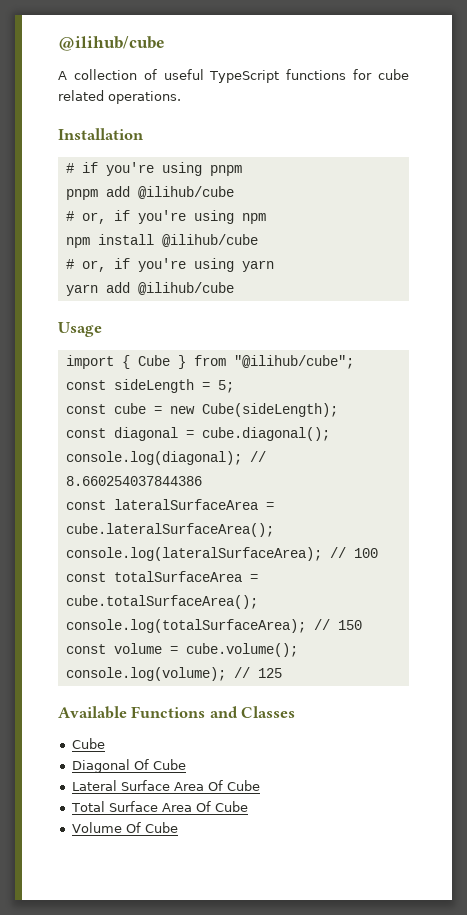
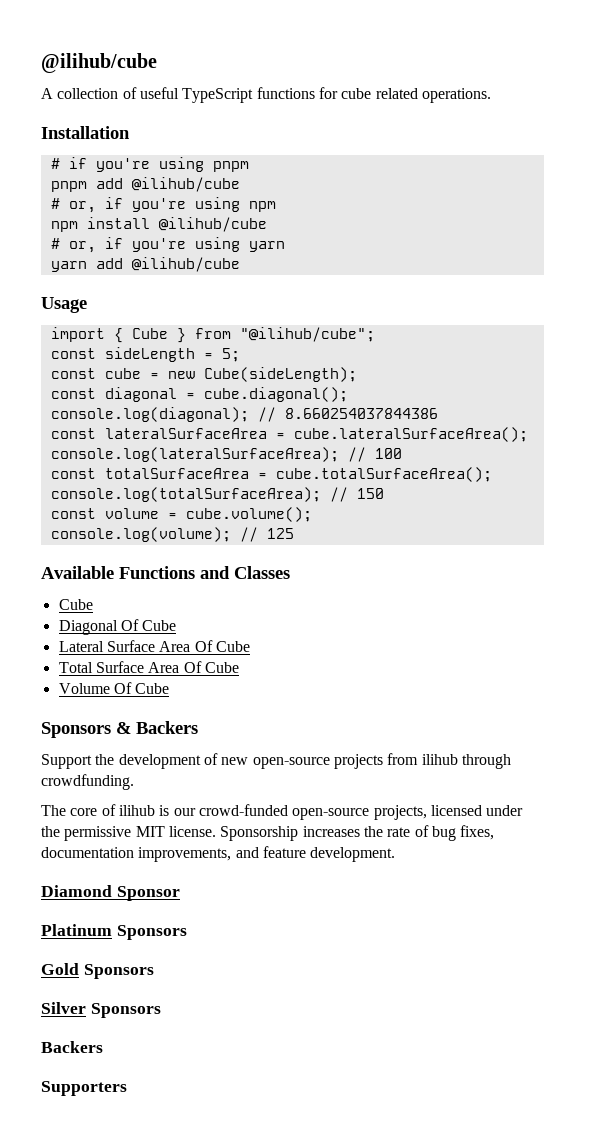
+ Sponsors & Backers
+ Support the development of new open-source projects from ilihub through crowdfunding.
+ The core of ilihub is our crowd-funded open-source projects, licensed under the permissive MIT license. Sponsorship increases the rate of bug fixes, documentation improvements, and feature development.
+ Diamond Sponsor
+ Platinum Sponsors
+ Gold Sponsors
+ Silver Sponsors
+ Backers
+ Supporters

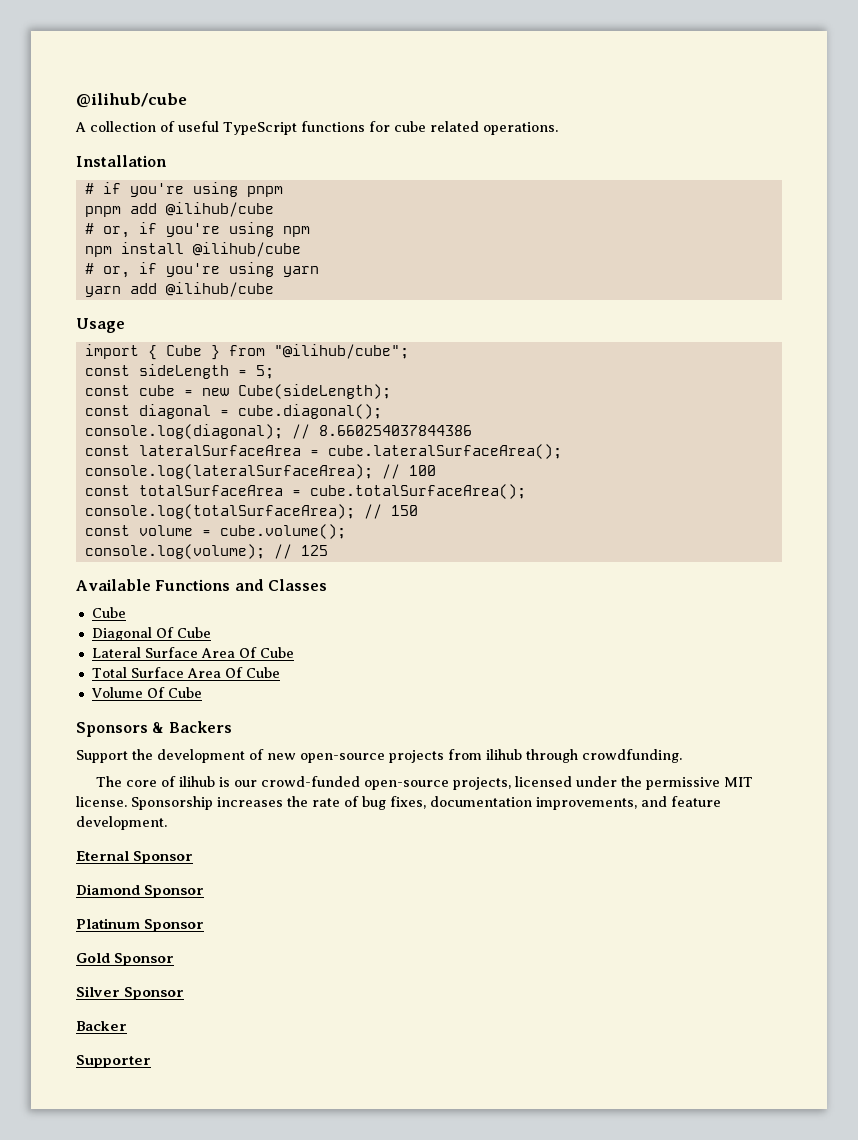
+ Eternal Sponsor
- Platinum Sponsors
+ Platinum Sponsor
- Gold Sponsors
+ Gold Sponsor
- Silver Sponsors
- Backers
- Supporters
+ Silver Sponsor
+ Backer
+ Supporter

